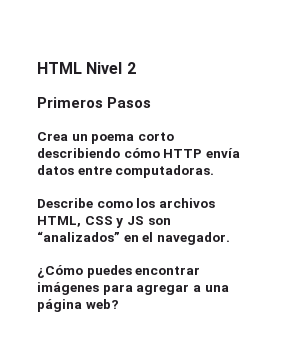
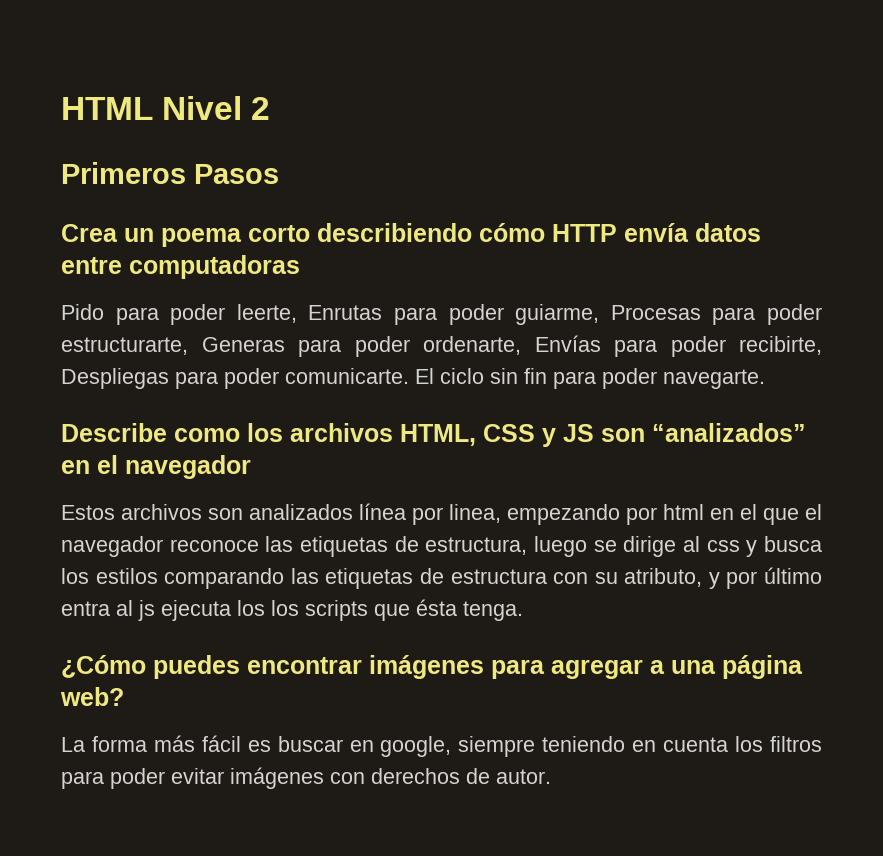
- Crea un poema corto describiendo cómo HTTP envía datos entre computadoras.
+ Crea un poema corto describiendo cómo HTTP envía datos entre computadoras
+ Pido para poder leerte, Enrutas para poder guiarme, Procesas para poder estructurarte, Generas para poder ordenarte, Envías para poder recibirte, Despliegas para poder comunicarte. El ciclo sin fin para poder navegarte.
- Describe como los archivos HTML, CSS y JS son “analizados” en el navegador.
+ Describe como los archivos HTML, CSS y JS son “analizados” en el navegador
+ Estos archivos son analizados línea por linea, empezando por html en el que el navegador reconoce las etiquetas de estructura, luego se dirige al css y busca los estilos comparando las etiquetas de estructura con su atributo, y por último entra al js ejecuta los los scripts que ésta tenga.
+ La forma más fácil es buscar en google, siempre teniendo en cuenta los filtros para poder evitar imágenes con derechos de autor.

